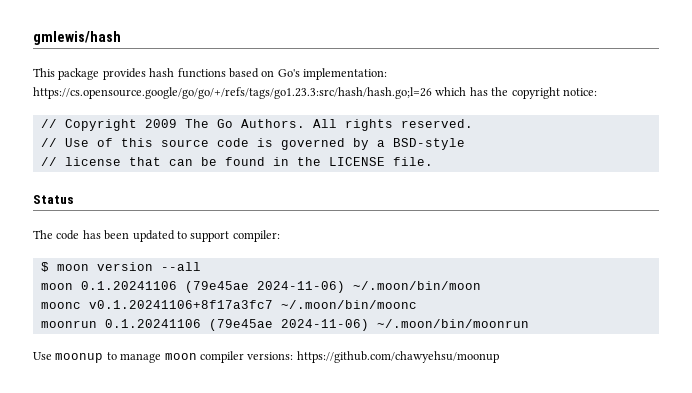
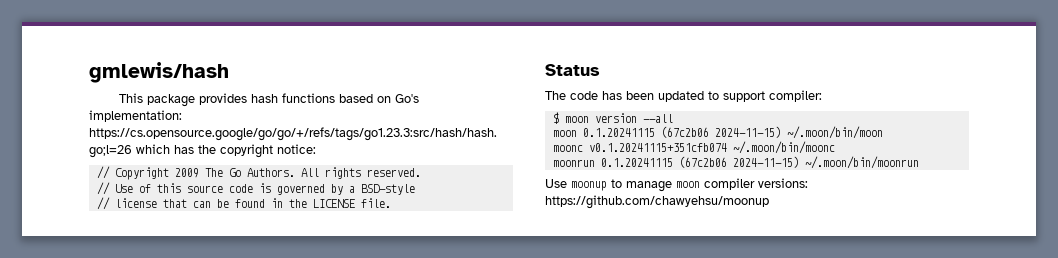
- moon 0.1.20241106 (79e45ae 2024-11-06) ~/.moon/bin/moon
+ moon 0.1.20241115 (67c2b06 2024-11-15) ~/.moon/bin/moon
- moonc v0.1.20241106+8f17a3fc7 ~/.moon/bin/moonc
+ moonc v0.1.20241115+351cfb074 ~/.moon/bin/moonc
- moonrun 0.1.20241106 (79e45ae 2024-11-06) ~/.moon/bin/moonrun
+ moonrun 0.1.20241115 (67c2b06 2024-11-15) ~/.moon/bin/moonrun

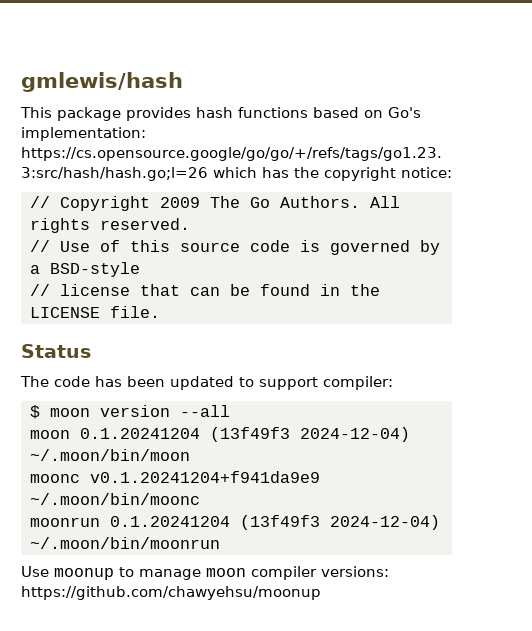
- moon 0.1.20241115 (67c2b06 2024-11-15) ~/.moon/bin/moon
+ moon 0.1.20241204 (13f49f3 2024-12-04) ~/.moon/bin/moon
- moonc v0.1.20241115+351cfb074 ~/.moon/bin/moonc
+ moonc v0.1.20241204+f941da9e9 ~/.moon/bin/moonc
- moonrun 0.1.20241115 (67c2b06 2024-11-15) ~/.moon/bin/moonrun
+ moonrun 0.1.20241204 (13f49f3 2024-12-04) ~/.moon/bin/moonrun

